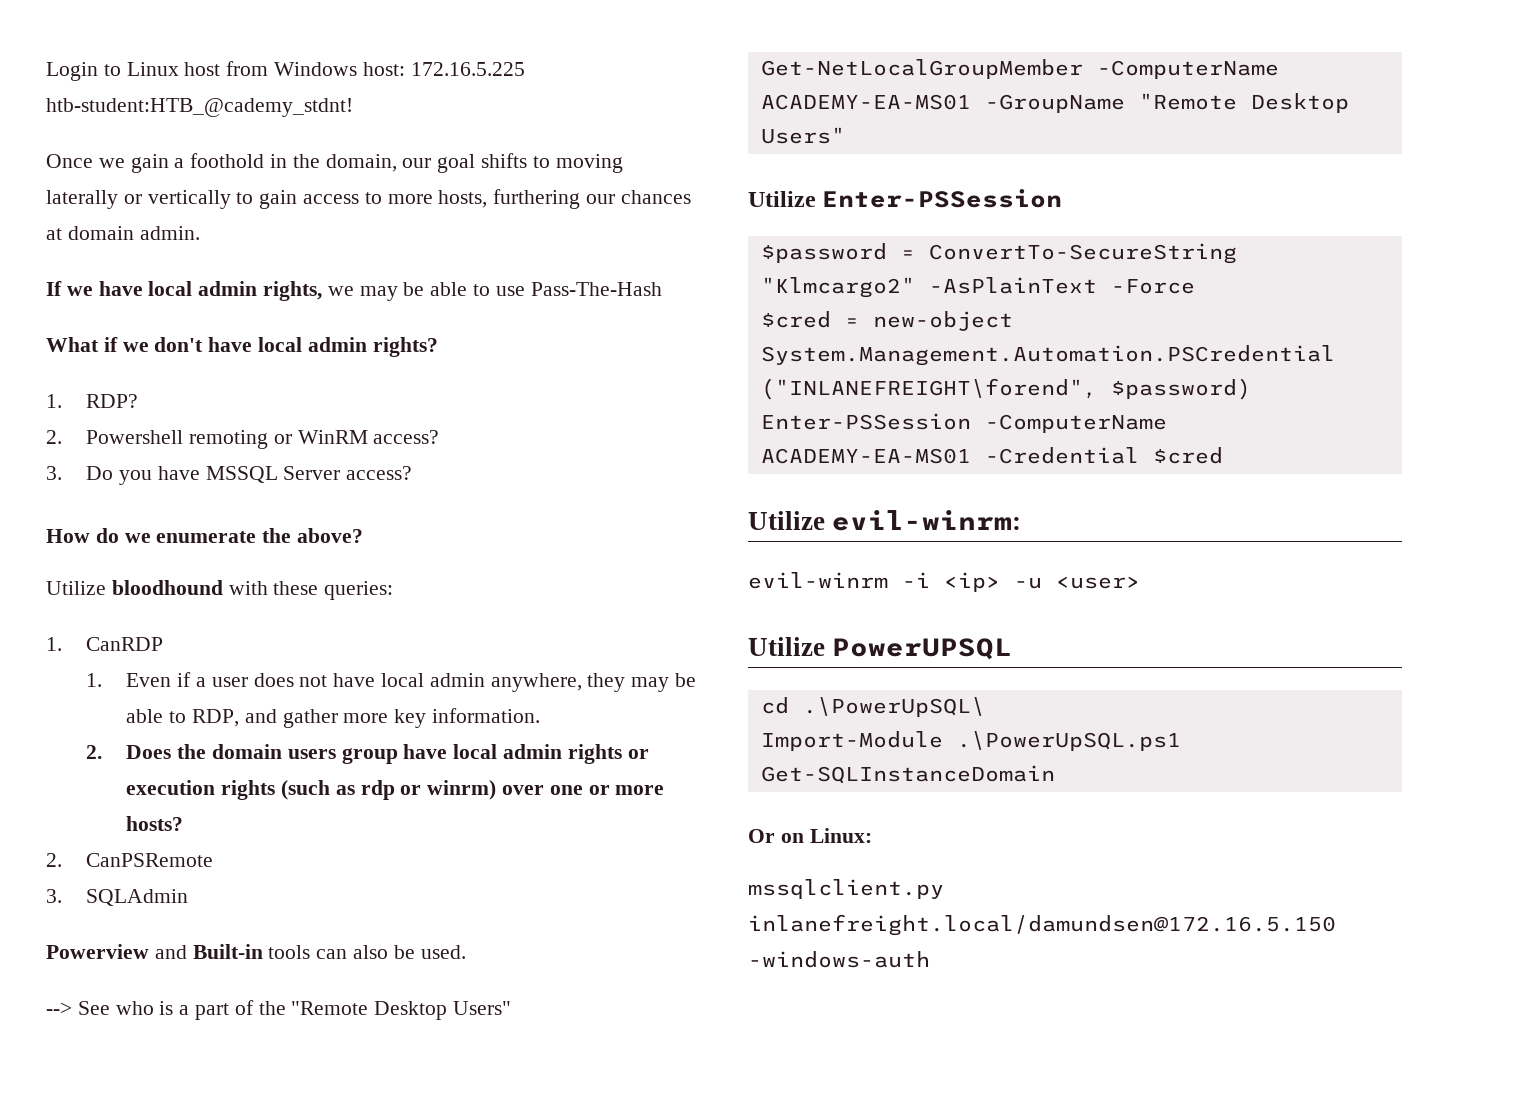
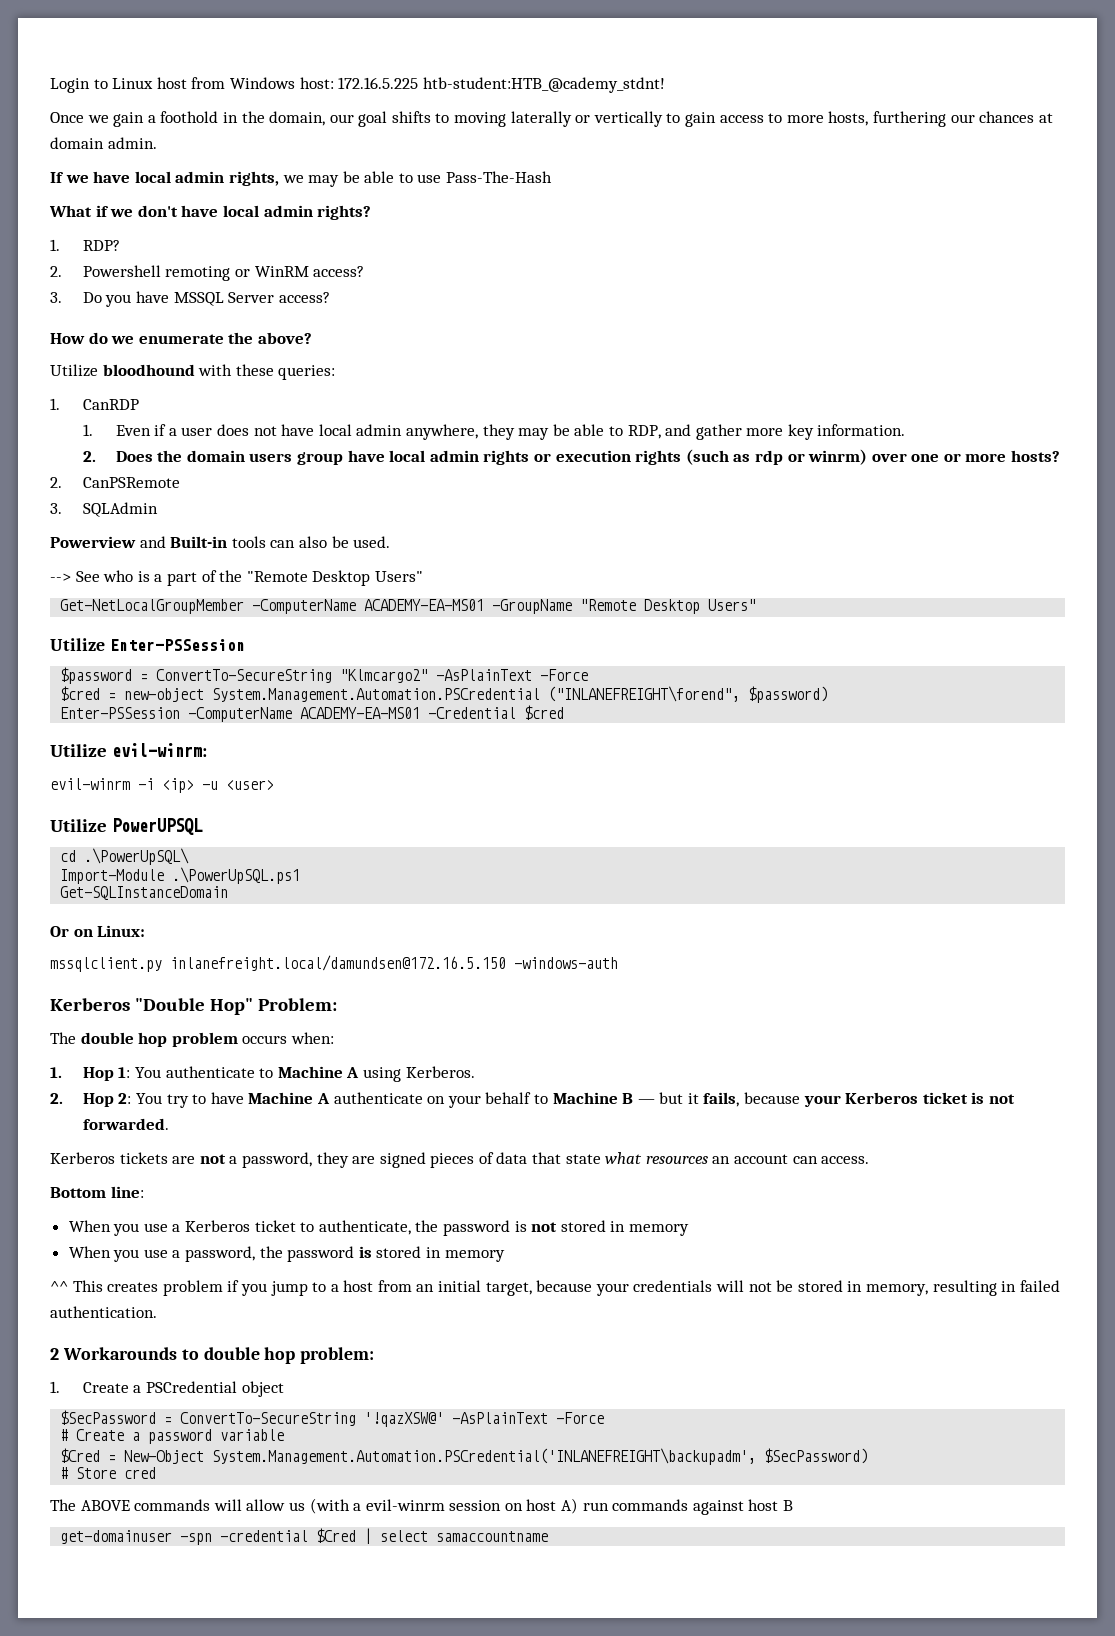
+ Kerberos "Double Hop" Problem:
+ The double hop problem occurs when:
+ 1. Hop 1: You authenticate to Machine A using Kerberos.
+ 2. Hop 2: You try to have Machine A authenticate on your behalf to Machine B — but it fails, because your Kerberos ticket is not forwarded.
+ Kerberos tickets are not a password, they are signed pieces of data that state what resources an account can access.
+ Bottom line:
+ When you use a Kerberos ticket to authenticate, the password is not stored in memory
+ When you use a password, the password is stored in memory
+ ^^ This creates problem if you jump to a host from an initial target, because your credentials will not be stored in memory, resulting in failed authentication.
+ 2 Workarounds to double hop problem:
+ 1. Create a PSCredential object
+ $SecPassword = ConvertTo-SecureString '!qazXSW@' -AsPlainText -Force
+ # Create a password variable
+ $Cred = New-Object System.Management.Automation.PSCredential('INLANEFREIGHT\backupadm', $SecPassword)
+ # Store cred
+ The ABOVE commands will allow us (with a evil-winrm session on host A) run commands against host B
+ get-domainuser -spn -credential $Cred | select samaccountname

